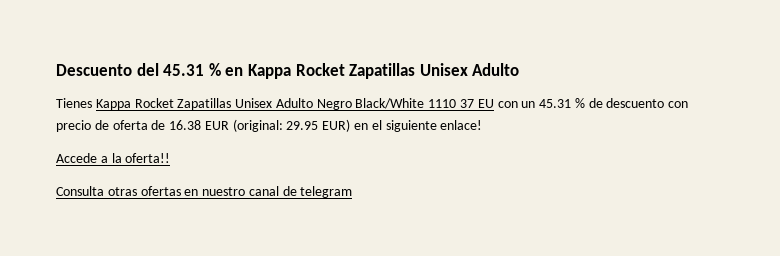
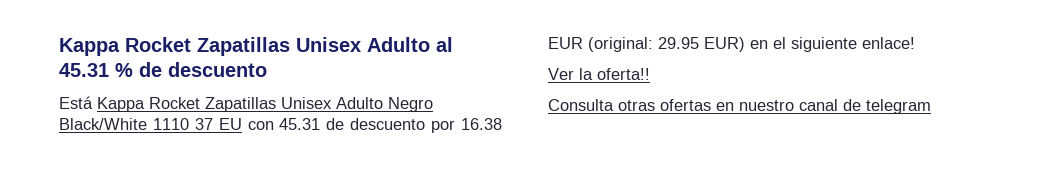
- Descuento del 45.31 % en Kappa Rocket Zapatillas Unisex Adulto
- Tienes Kappa Rocket Zapatillas Unisex Adulto Negro Black/White 1110 37 EU con un 45.31 % de descuento con precio de oferta de 16.38 EUR (original: 29.95 EUR) en el siguiente enlace!
+ Kappa Rocket Zapatillas Unisex Adulto al 45.31 % de descuento
+ Está Kappa Rocket Zapatillas Unisex Adulto Negro Black/White 1110 37 EU con 45.31 de descuento por 16.38 EUR (original: 29.95 EUR) en el siguiente enlace!
- Accede a la oferta!!
+ Ver la oferta!!

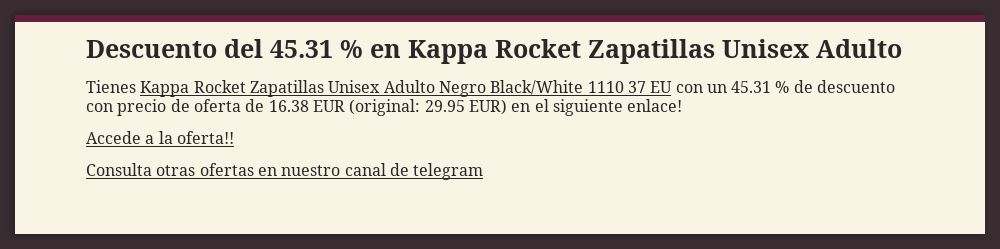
- Kappa Rocket Zapatillas Unisex Adulto al 45.31 % de descuento
- Está Kappa Rocket Zapatillas Unisex Adulto Negro Black/White 1110 37 EU con 45.31 de descuento por 16.38 EUR (original: 29.95 EUR) en el siguiente enlace!
+ Descuento del 45.31 % en Kappa Rocket Zapatillas Unisex Adulto
+ Tienes Kappa Rocket Zapatillas Unisex Adulto Negro Black/White 1110 37 EU con un 45.31 % de descuento con precio de oferta de 16.38 EUR (original: 29.95 EUR) en el siguiente enlace!
- Ver la oferta!!
+ Accede a la oferta!!

